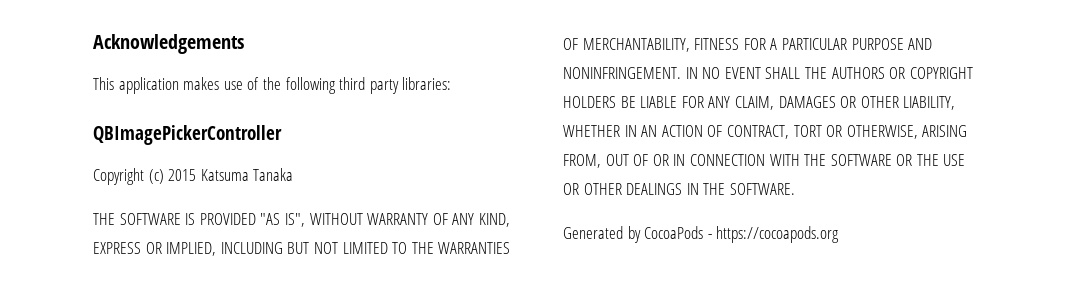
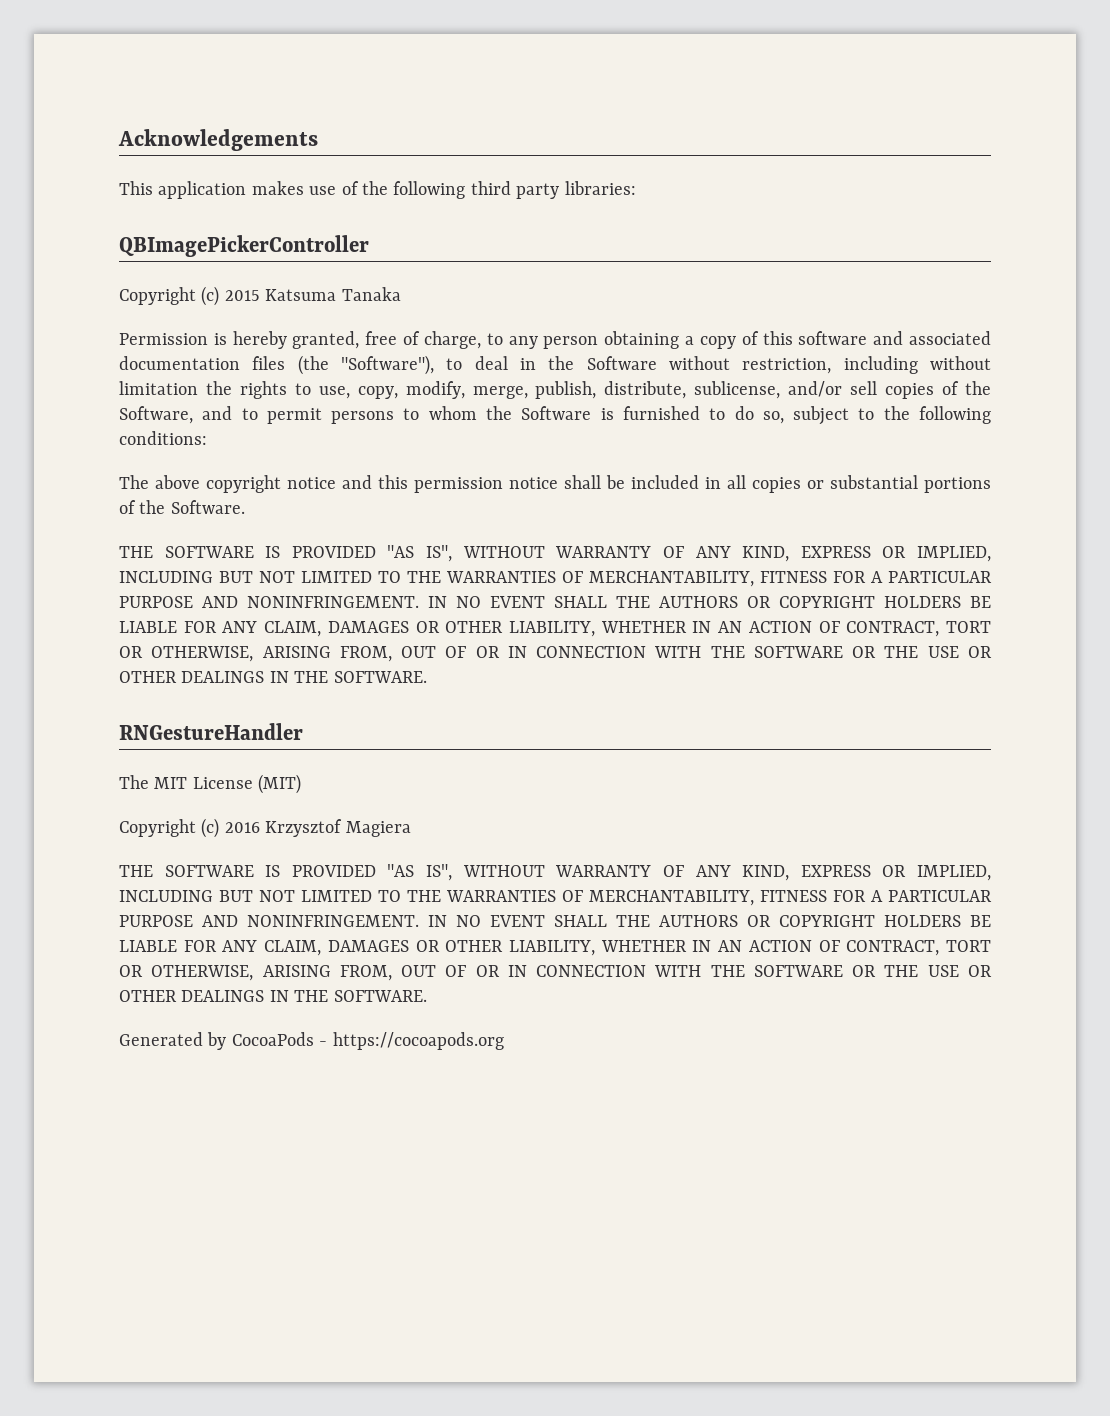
+ Permission is hereby granted, free of charge, to any person obtaining a copy of this software and associated documentation files (the "Software"), to deal in the Software without restriction, including without limitation the rights to use, copy, modify, merge, publish, distribute, sublicense, and/or sell copies of the Software, and to permit persons to whom the Software is furnished to do so, subject to the following conditions:
+ The above copyright notice and this permission notice shall be included in all copies or substantial portions of the Software.
+ THE SOFTWARE IS PROVIDED "AS IS", WITHOUT WARRANTY OF ANY KIND, EXPRESS OR IMPLIED, INCLUDING BUT NOT LIMITED TO THE WARRANTIES OF MERCHANTABILITY, FITNESS FOR A PARTICULAR PURPOSE AND NONINFRINGEMENT. IN NO EVENT SHALL THE AUTHORS OR COPYRIGHT HOLDERS BE LIABLE FOR ANY CLAIM, DAMAGES OR OTHER LIABILITY, WHETHER IN AN ACTION OF CONTRACT, TORT OR OTHERWISE, ARISING FROM, OUT OF OR IN CONNECTION WITH THE SOFTWARE OR THE USE OR OTHER DEALINGS IN THE SOFTWARE.
+ RNGestureHandler
+ The MIT License (MIT)
+ Copyright (c) 2016 Krzysztof Magiera

